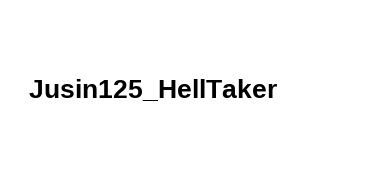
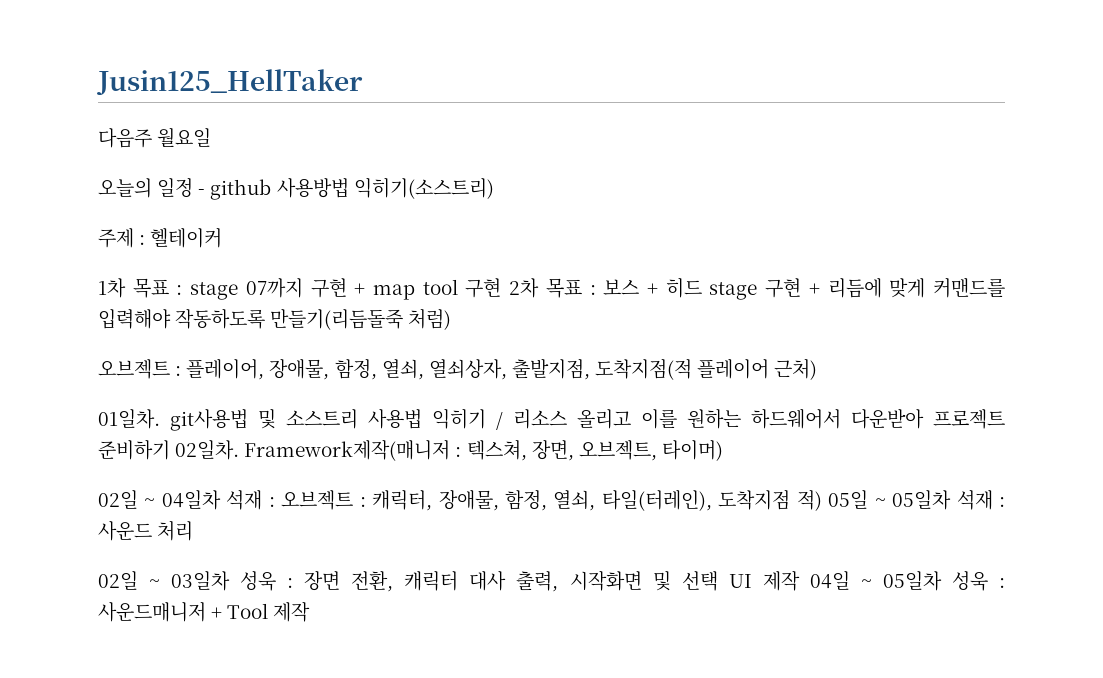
+ 다음주 월요일
+ 오늘의 일정 - github 사용방법 익히기(소스트리)
+ 주제 : 헬테이커
+ 1차 목표 : stage 07까지 구현 + map tool 구현 2차 목표 : 보스 + 히드 stage 구현 + 리듬에 맞게 커맨드를 입력해야 작동하도록 만들기(리듬돌죽 처럼)
+ 오브젝트 : 플레이어, 장애물, 함정, 열쇠, 열쇠상자, 출발지점, 도착지점(적 플레이어 근처)
+ 01일차. git사용법 및 소스트리 사용법 익히기 / 리소스 올리고 이를 원하는 하드웨어서 다운받아 프로젝트 준비하기 02일차. Framework제작(매니저 : 텍스쳐, 장면, 오브젝트, 타이머)
+ 02일 ~ 04일차 석재 : 오브젝트 : 캐릭터, 장애물, 함정, 열쇠, 타일(터레인), 도착지점 적) 05일 ~ 05일차 석재 : 사운드 처리
+ 02일 ~ 03일차 성욱 : 장면 전환, 캐릭터 대사 출력, 시작화면 및 선택 UI 제작 04일 ~ 05일차 성욱 : 사운드매니저 + Tool 제작

